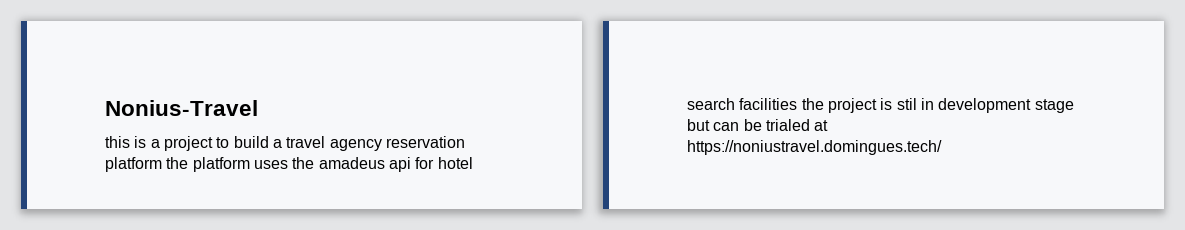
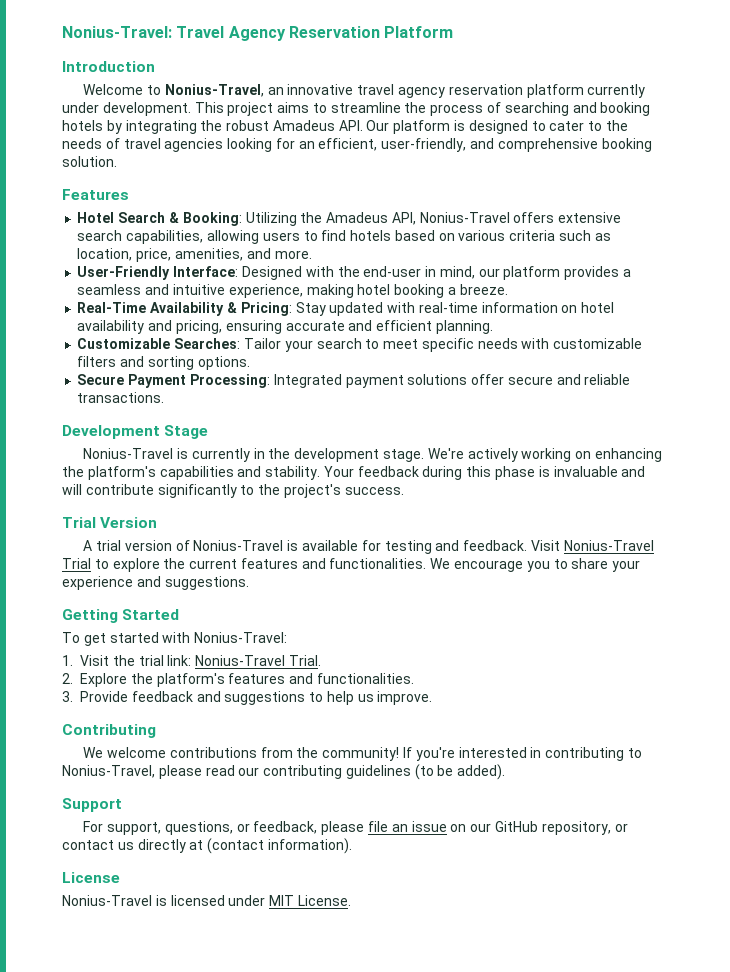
- Nonius-Travel
- this is a project to build a travel agency reservation platform the platform uses the amadeus api for hotel search facilities the project is stil in development stage but can be trialed at https://noniustravel.domingues.tech/
+ Nonius-Travel: Travel Agency Reservation Platform
+ Introduction
+ Welcome to Nonius-Travel, an innovative travel agency reservation platform currently under development. This project aims to streamline the process of searching and booking hotels by integrating the robust Amadeus API. Our platform is designed to cater to the needs of travel agencies looking for an efficient, user-friendly, and comprehensive booking solution.
+ Features
+ Hotel Search & Booking: Utilizing the Amadeus API, Nonius-Travel offers extensive search capabilities, allowing users to find hotels based on various criteria such as location, price, amenities, and more.
+ User-Friendly Interface: Designed with the end-user in mind, our platform provides a seamless and intuitive experience, making hotel booking a breeze.
+ Real-Time Availability & Pricing: Stay updated with real-time information on hotel availability and pricing, ensuring accurate and efficient planning.
+ Customizable Searches: Tailor your search to meet specific needs with customizable filters and sorting options.
+ Secure Payment Processing: Integrated payment solutions offer secure and reliable transactions.
+ Development Stage
+ Nonius-Travel is currently in the development stage. We're actively working on enhancing the platform's capabilities and stability. Your feedback during this phase is invaluable and will contribute significantly to the project's success.
+ Trial Version
+ A trial version of Nonius-Travel is available for testing and feedback. Visit Nonius-Travel Trial to explore the current features and functionalities. We encourage you to share your experience and suggestions.
+ Getting Started
+ To get started with Nonius-Travel:
+ 1. Visit the trial link: Nonius-Travel Trial.
+ 2. Explore the platform's features and functionalities.
+ 3. Provide feedback and suggestions to help us improve.
+ Contributing
+ We welcome contributions from the community! If you're interested in contributing to Nonius-Travel, please read our contributing guidelines (to be added).
+ Support
+ For support, questions, or feedback, please file an issue on our GitHub repository, or contact us directly at (contact information).
+ License
+ Nonius-Travel is licensed under MIT License.

